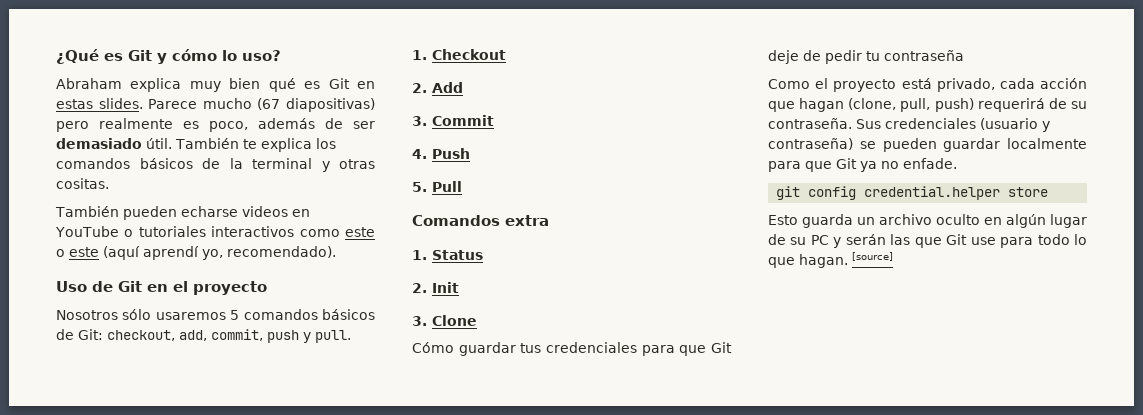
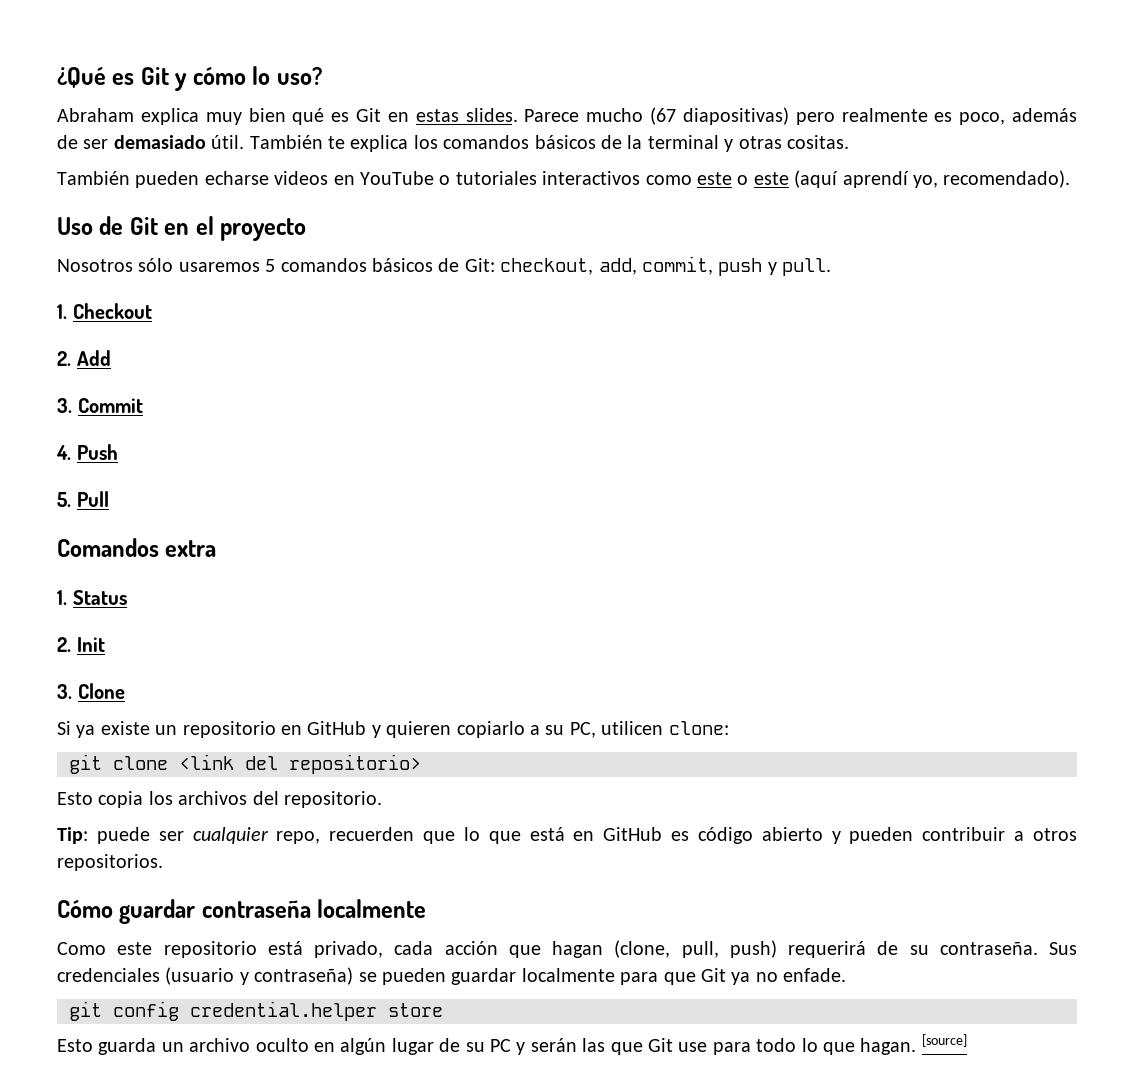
- Cómo guardar tus credenciales para que Git deje de pedir tu contraseña
+ Si ya existe un repositorio en GitHub y quieren copiarlo a su PC, utilicen clone:
+ git clone <link del repositorio>
+ Esto copia los archivos del repositorio.
+ Tip: puede ser cualquier repo, recuerden que lo que está en GitHub es código abierto y pueden contribuir a otros repositorios.
+ Cómo guardar contraseña localmente
- Como el proyecto está privado, cada acción que hagan (clone, pull, push) requerirá de su contraseña.
+ Como este repositorio está privado, cada acción que hagan (clone, pull, push) requerirá de su contraseña.

